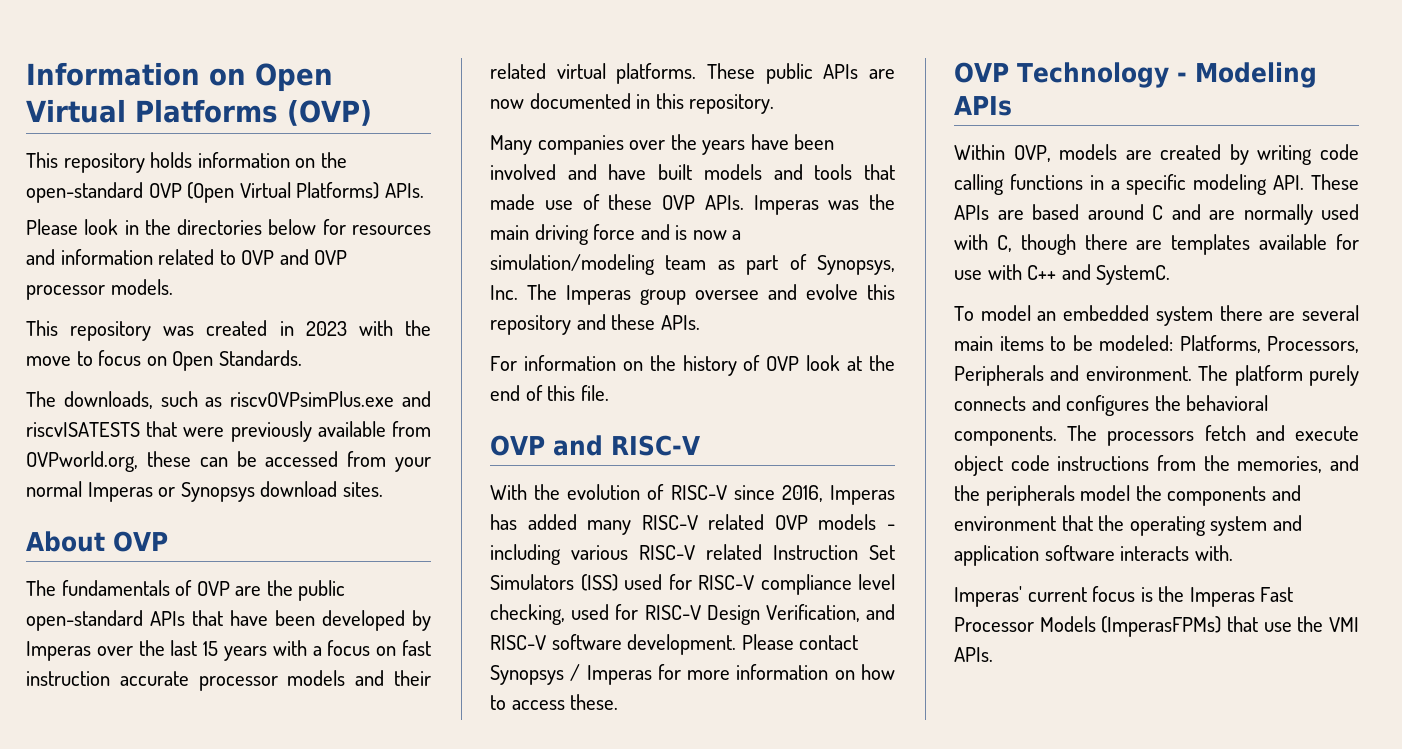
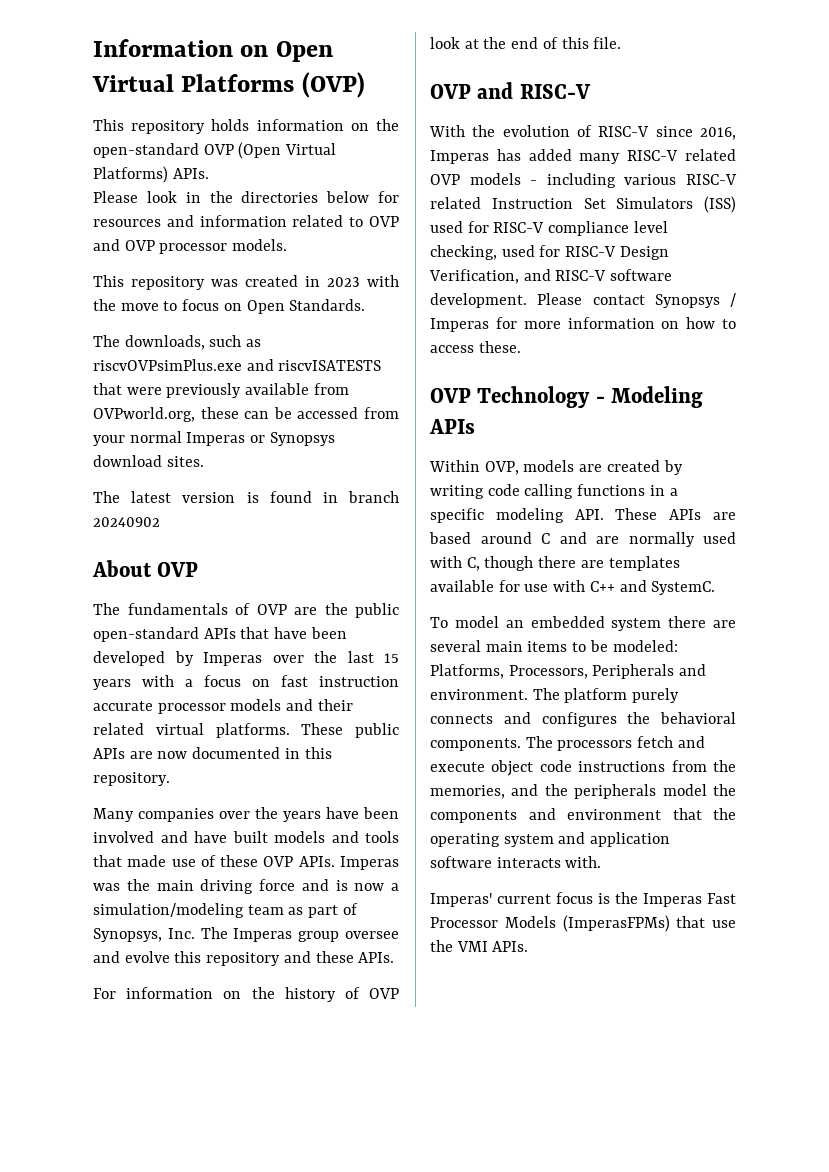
+ The latest version is found in branch 20240902

